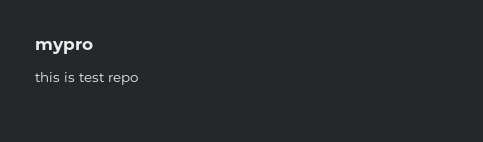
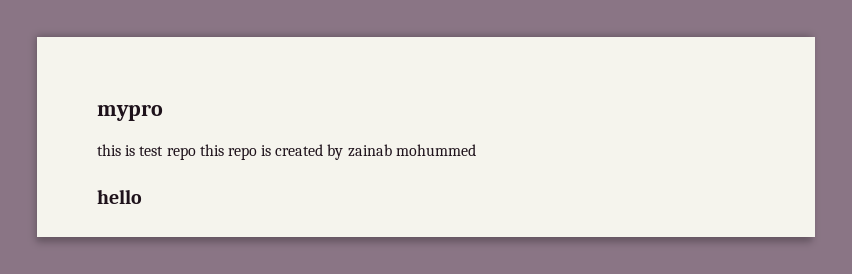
- this is test repo
+ this is test repo this repo is created by zainab mohummed
+ hello

